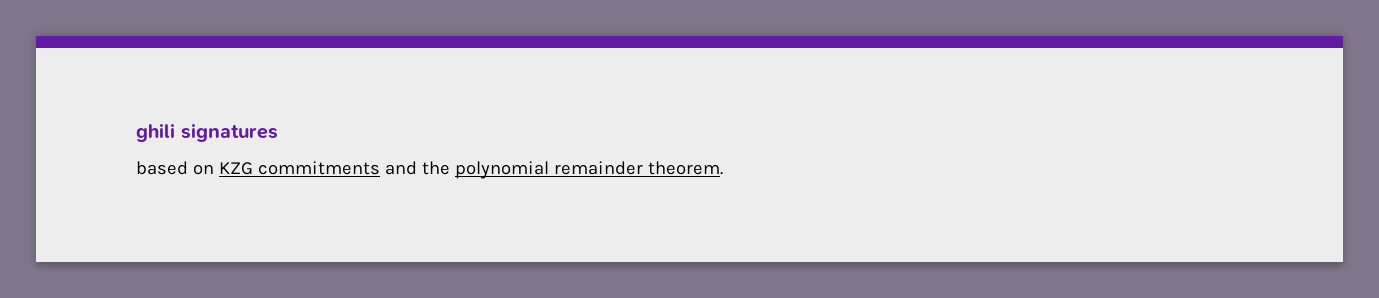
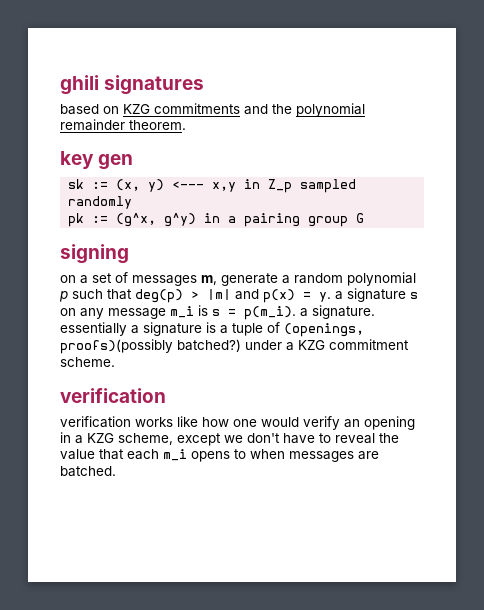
+ key gen
+ sk := (x, y) <--- x,y in Z_p sampled randomly
+ pk := (g^x, g^y) in a pairing group G
+ signing
+ on a set of messages m, generate a random polynomial p such that deg(p) > |m| and p(x) = y. a signature s on any message m_i is s = p(m_i). a signature. essentially a signature is a tuple of (openings, proofs)(possibly batched?) under a KZG commitment scheme.
+ verification
+ verification works like how one would verify an opening in a KZG scheme, except we don't have to reveal the value that each m_i opens to when messages are batched.

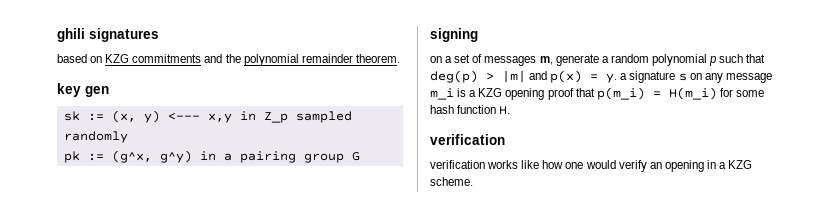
- on a set of messages m, generate a random polynomial p such that deg(p) > |m| and p(x) = y. a signature s on any message m_i is s = p(m_i). a signature. essentially a signature is a tuple of (openings, proofs)(possibly batched?) under a KZG commitment scheme.
+ on a set of messages m, generate a random polynomial p such that deg(p) > |m| and p(x) = y. a signature s on any message m_i is a KZG opening proof that p(m_i) = H(m_i) for some hash function H.
- verification works like how one would verify an opening in a KZG scheme, except we don't have to reveal the value that each m_i opens to when messages are batched.
+ verification works like how one would verify an opening in a KZG scheme.

